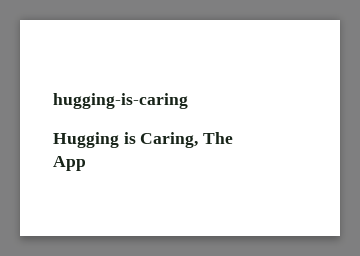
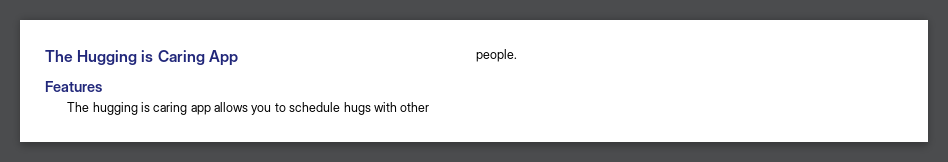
- hugging-is-caring
- Hugging is Caring, The App
+ The Hugging is Caring App
+ Features
+ The hugging is caring app allows you to schedule hugs with other people.

